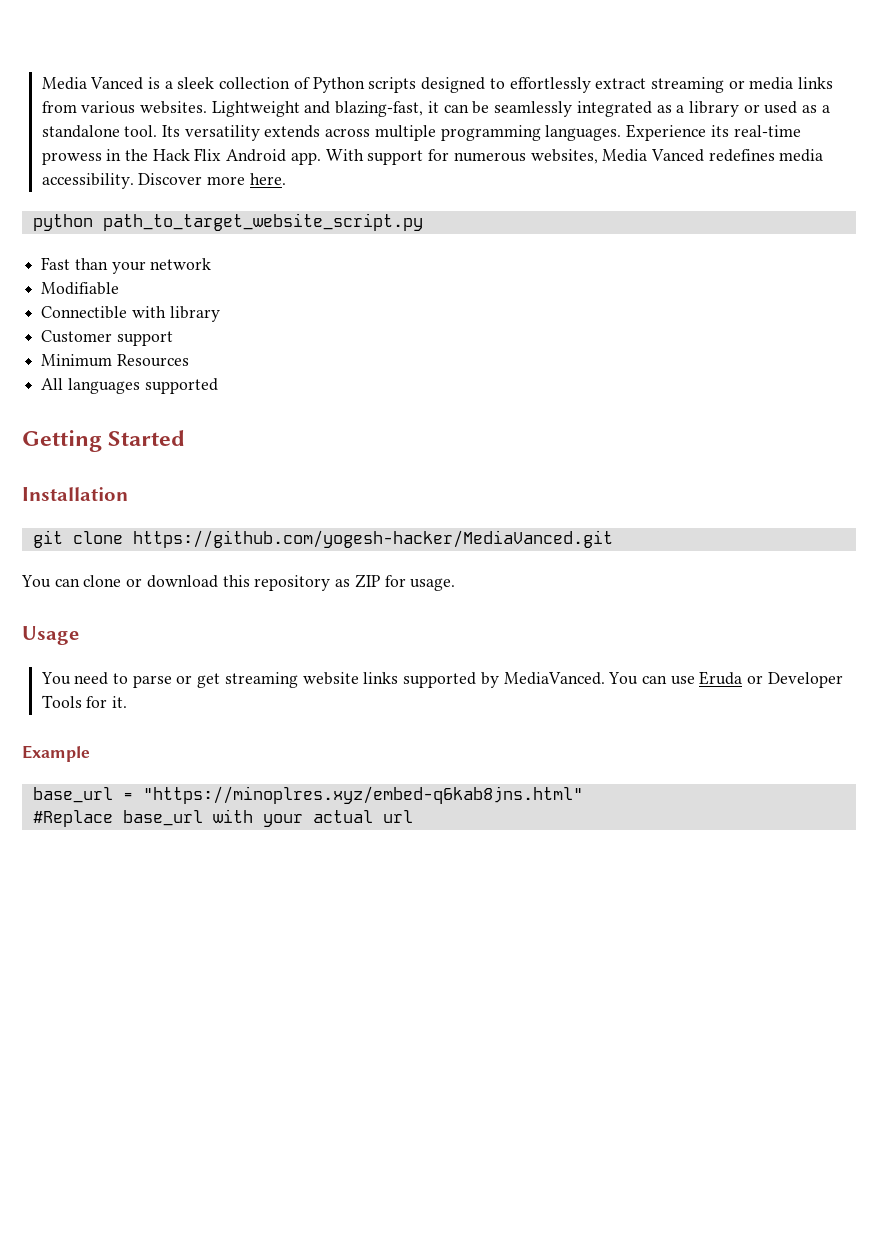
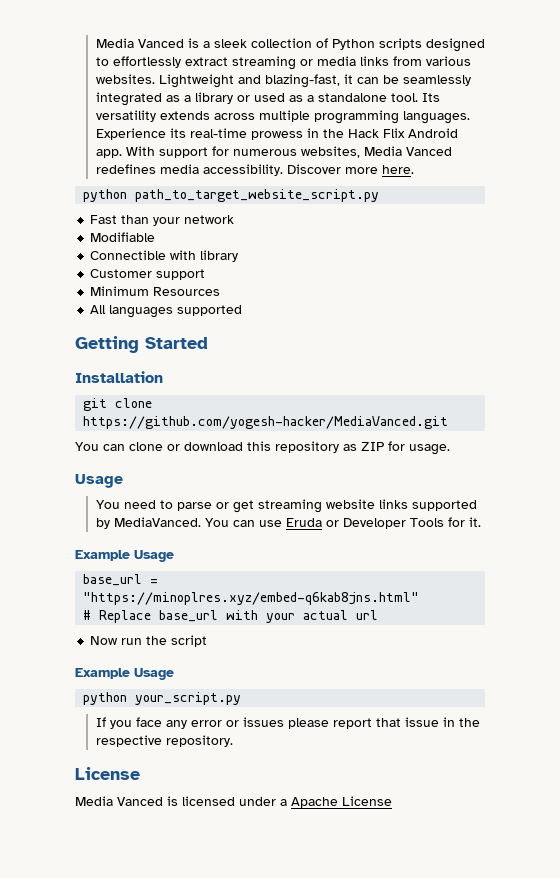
  You can use Eruda or Developer Tools for it.
- Example
+ Example Usage
- #Replace base_url with your actual url
+ # Replace base_url with your actual url
+ Now run the script
+ Example Usage
+ python your_script.py
+ If you face any error or issues please report that issue in the respective repository.
+ License
+ Media Vanced is licensed under a Apache License

